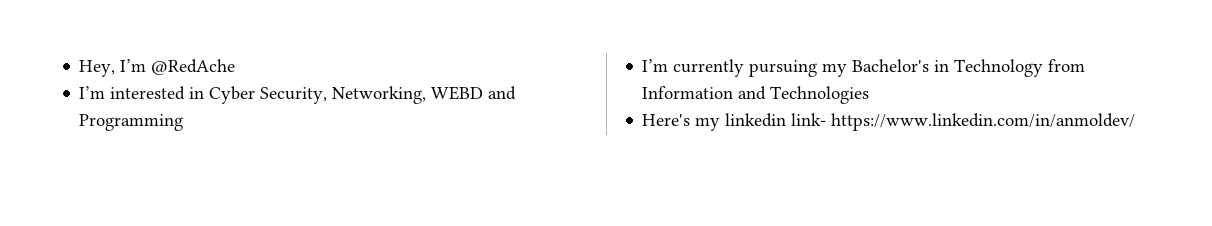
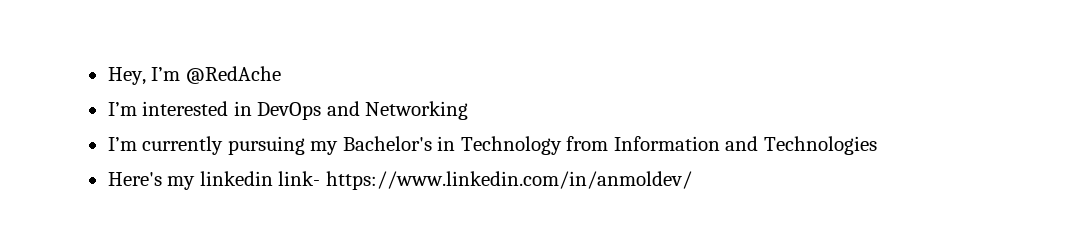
- I’m interested in Cyber Security, Networking, WEBD and Programming
+ I’m interested in DevOps and Networking

